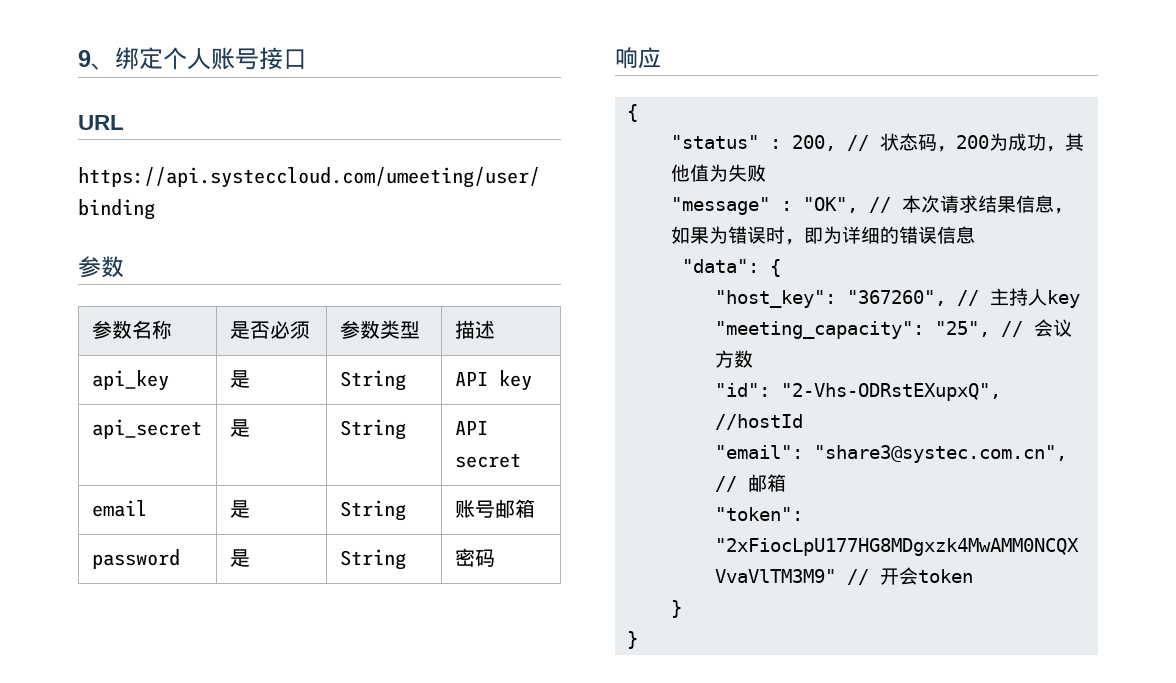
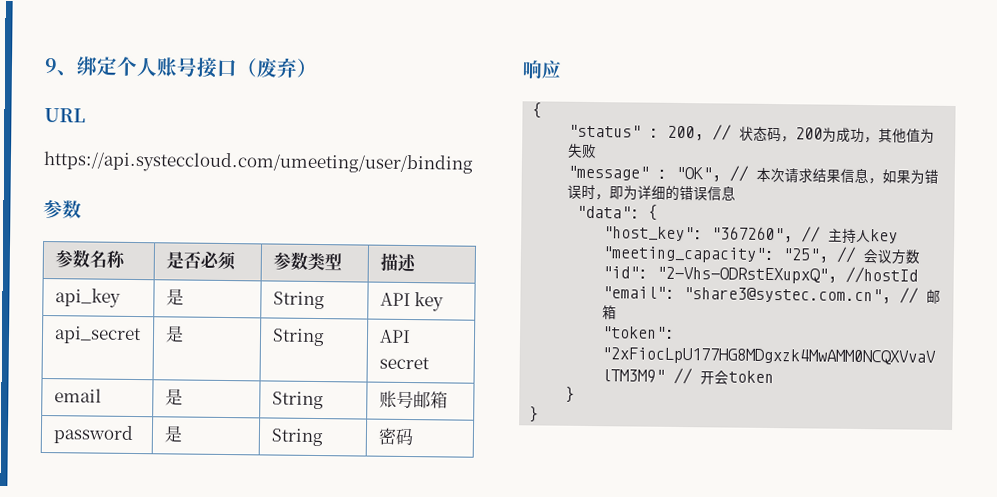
- 9、绑定个人账号接口
+ 9、绑定个人账号接口（废弃）

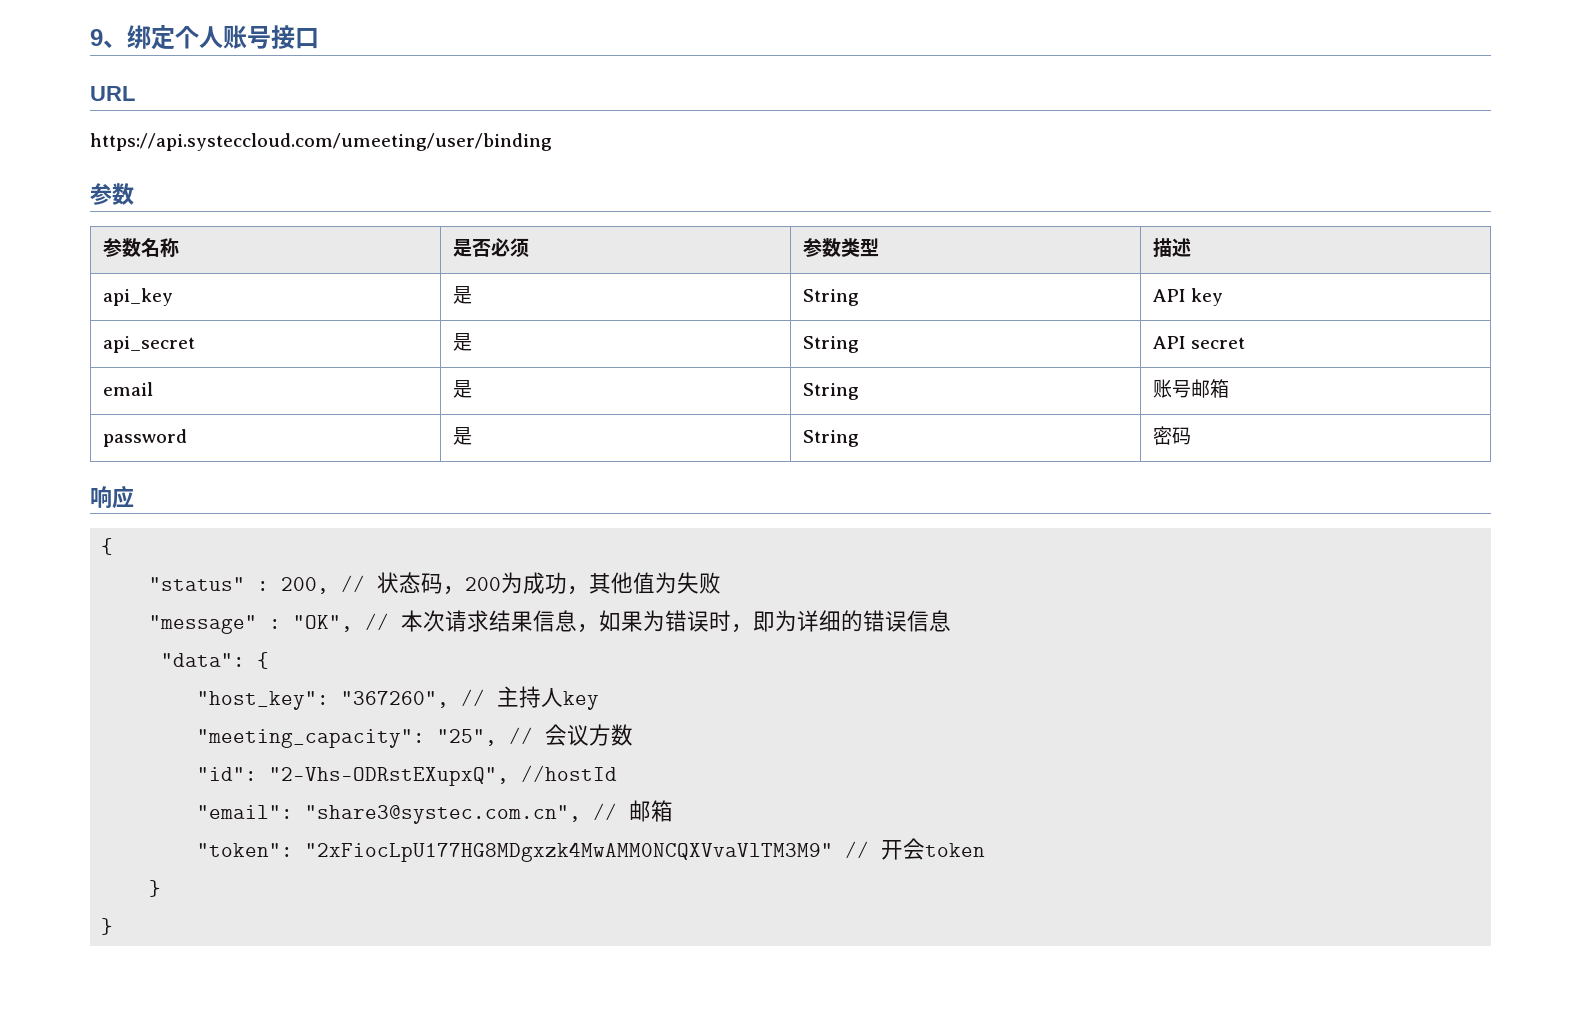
- 9、绑定个人账号接口（废弃）
+ 9、绑定个人账号接口

